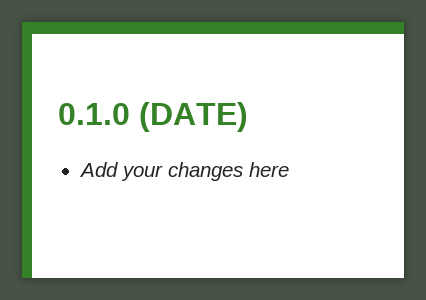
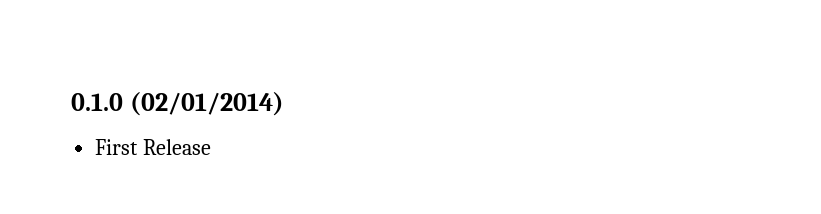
- 0.1.0 (DATE)
- Add your changes here
+ 0.1.0 (02/01/2014)
+ First Release

